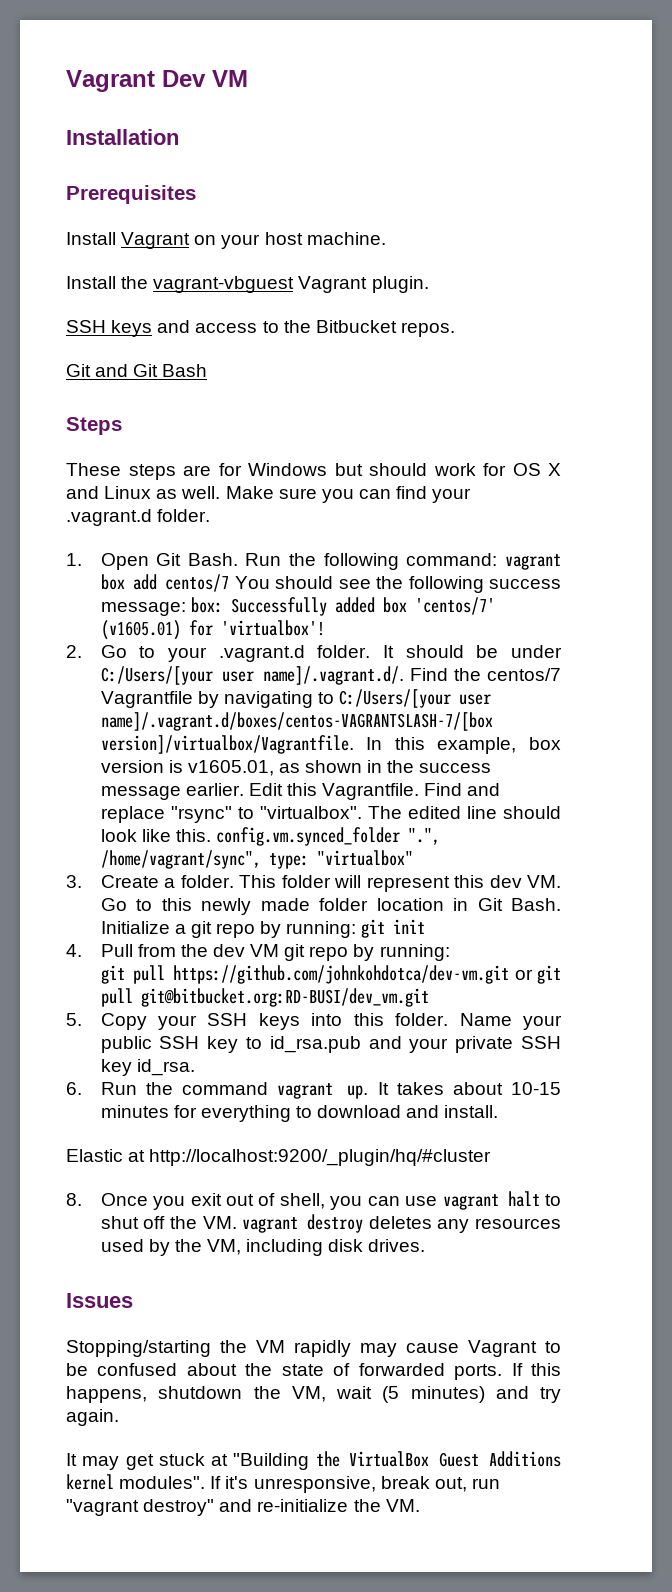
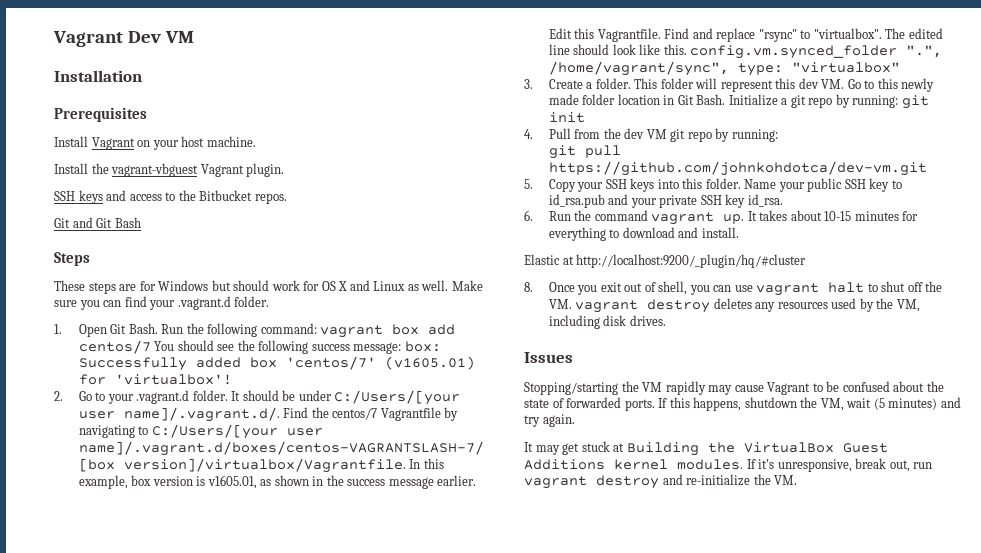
- git pull https://github.com/johnkohdotca/dev-vm.git or git pull git@bitbucket.org:RD-BUSI/dev_vm.git
+ git pull https://github.com/johnkohdotca/dev-vm.git
- It may get stuck at "Building the VirtualBox Guest Additions kernel modules".
+ It may get stuck at Building the VirtualBox Guest Additions kernel modules.
- If it's unresponsive, break out, run "vagrant destroy" and re-initialize the VM.
+ If it's unresponsive, break out, run vagrant destroy and re-initialize the VM.

